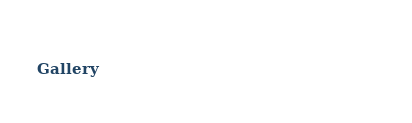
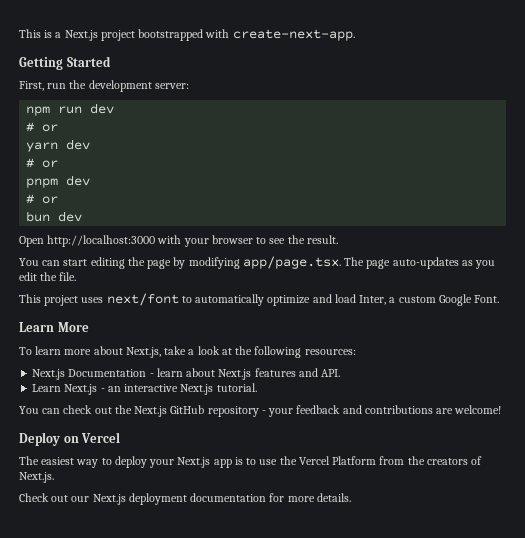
- Gallery
+ This is a Next.js project bootstrapped with create-next-app.
+ Getting Started
+ First, run the development server:
+ npm run dev
+ # or
+ yarn dev
+ # or
+ pnpm dev
+ # or
+ bun dev
+ Open http://localhost:3000 with your browser to see the result.
+ You can start editing the page by modifying app/page.tsx. The page auto-updates as you edit the file.
+ This project uses next/font to automatically optimize and load Inter, a custom Google Font.
+ Learn More
+ To learn more about Next.js, take a look at the following resources:
+ Next.js Documentation - learn about Next.js features and API.
+ Learn Next.js - an interactive Next.js tutorial.
+ You can check out the Next.js GitHub repository - your feedback and contributions are welcome!
+ Deploy on Vercel
+ The easiest way to deploy your Next.js app is to use the Vercel Platform from the creators of Next.js.
+ Check out our Next.js deployment documentation for more details.

